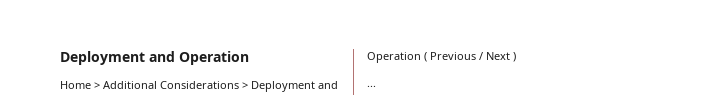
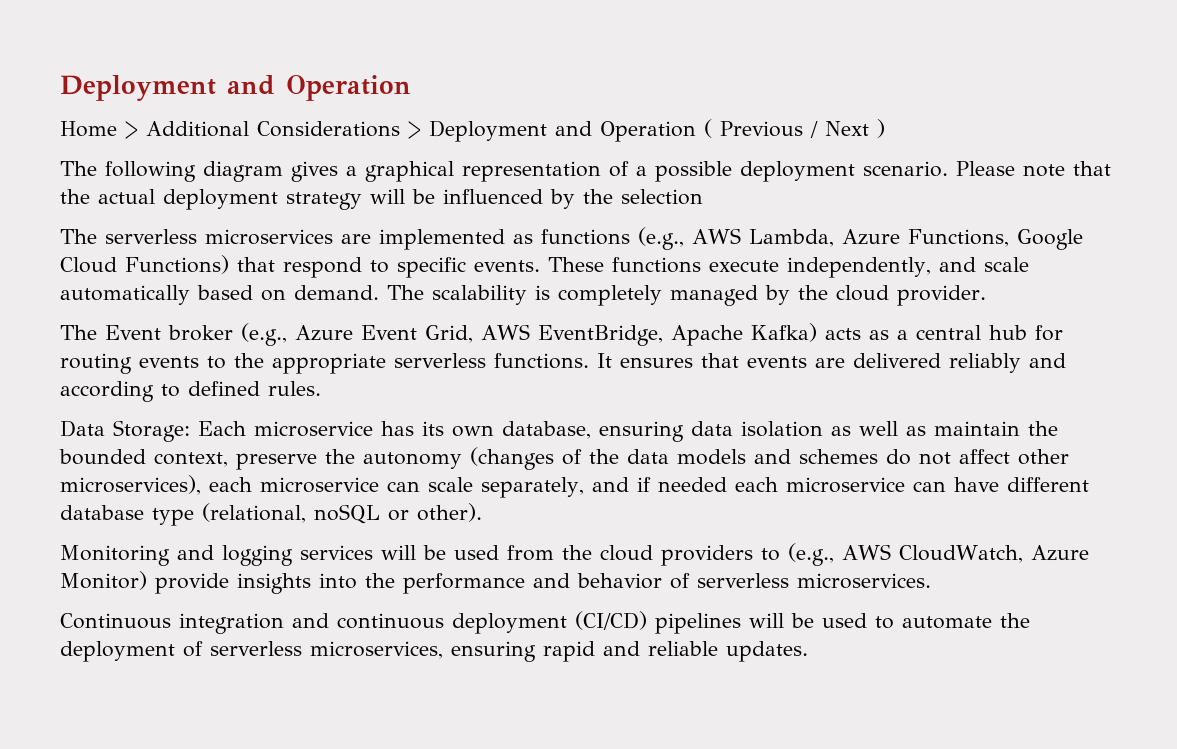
- ...
+ The following diagram gives a graphical representation of a possible deployment scenario. Please note that the actual deployment strategy will be influenced by the selection
+ The serverless microservices are implemented as functions (e.g., AWS Lambda, Azure Functions, Google Cloud Functions) that respond to specific events. These functions execute independently, and scale automatically based on demand. The scalability is completely managed by the cloud provider.
+ The Event broker (e.g., Azure Event Grid, AWS EventBridge, Apache Kafka) acts as a central hub for routing events to the appropriate serverless functions. It ensures that events are delivered reliably and according to defined rules.
+ Data Storage: Each microservice has its own database, ensuring data isolation as well as maintain the bounded context, preserve the autonomy (changes of the data models and schemes do not affect other microservices), each microservice can scale separately, and if needed each microservice can have different database type (relational, noSQL or other).
+ Monitoring and logging services will be used from the cloud providers to (e.g., AWS CloudWatch, Azure Monitor) provide insights into the performance and behavior of serverless microservices.
+ Continuous integration and continuous deployment (CI/CD) pipelines will be used to automate the deployment of serverless microservices, ensuring rapid and reliable updates.

